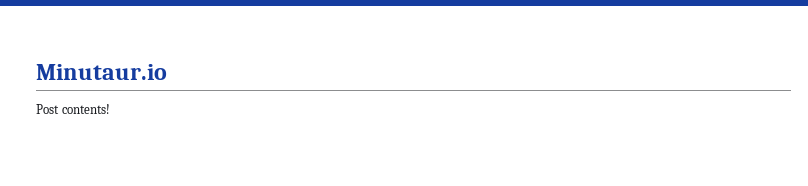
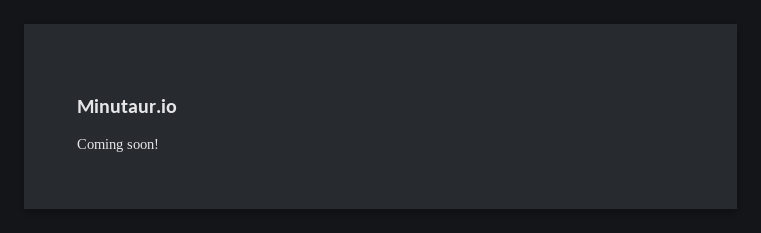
- Post contents!
+ Coming soon!

